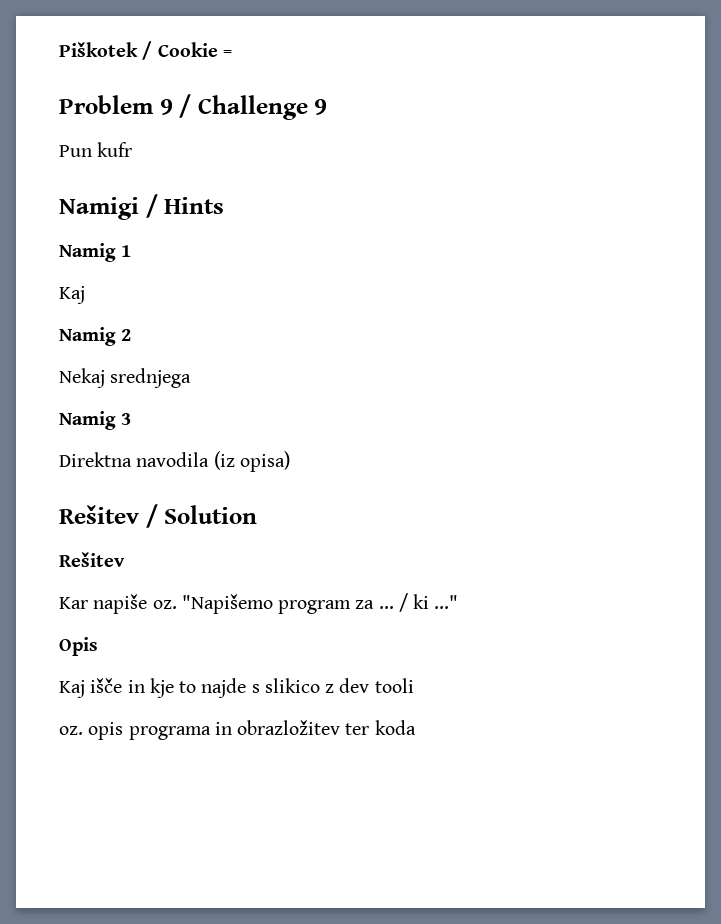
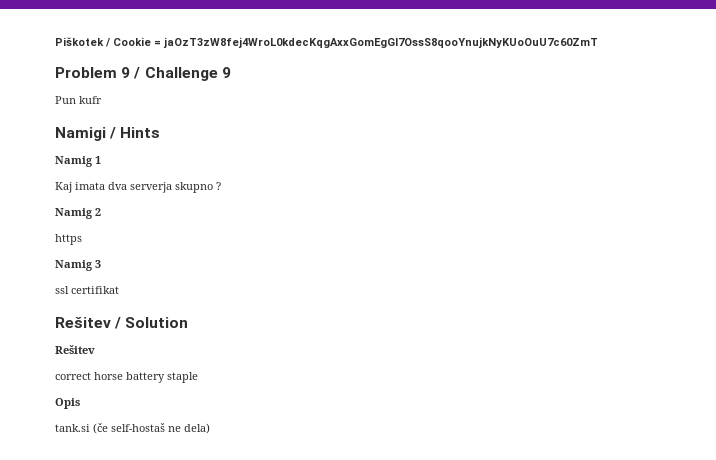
- Piškotek / Cookie =
+ Piškotek / Cookie = jaOzT3zW8fej4WroL0kdecKqgAxxGomEgGl7OssS8qooYnujkNyKUoOuU7c60ZmT
  Namig 1
- Kaj
+ Kaj imata dva serverja skupno ?
- Nekaj srednjega
+ https
- Direktna navodila (iz opisa)
+ ssl certifikat
- Kar napiše oz. "Napišemo program za ... / ki ..."
+ correct horse battery staple
  Opis
- Kaj išče in kje to najde s slikico z dev tooli
- oz. opis programa in obrazložitev ter koda
+ tank.si (če self-hostaš ne dela)

